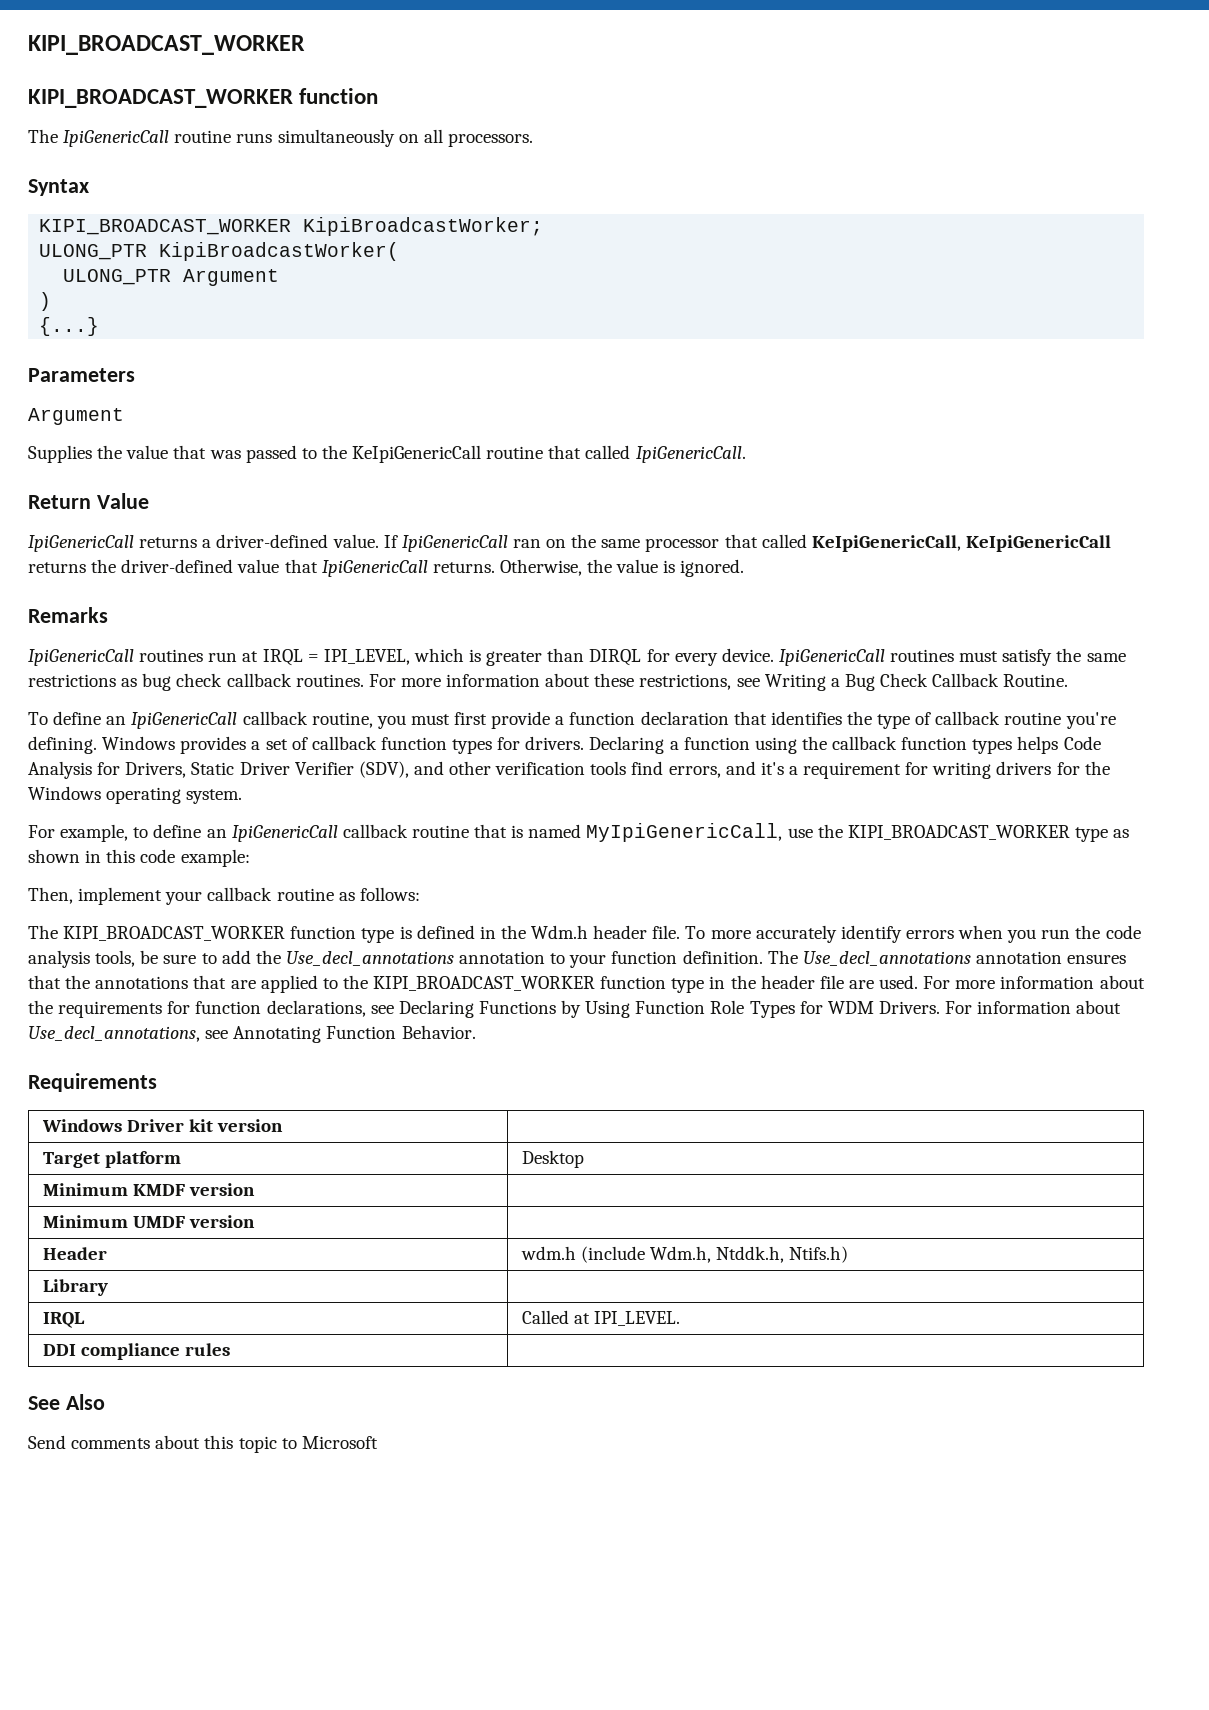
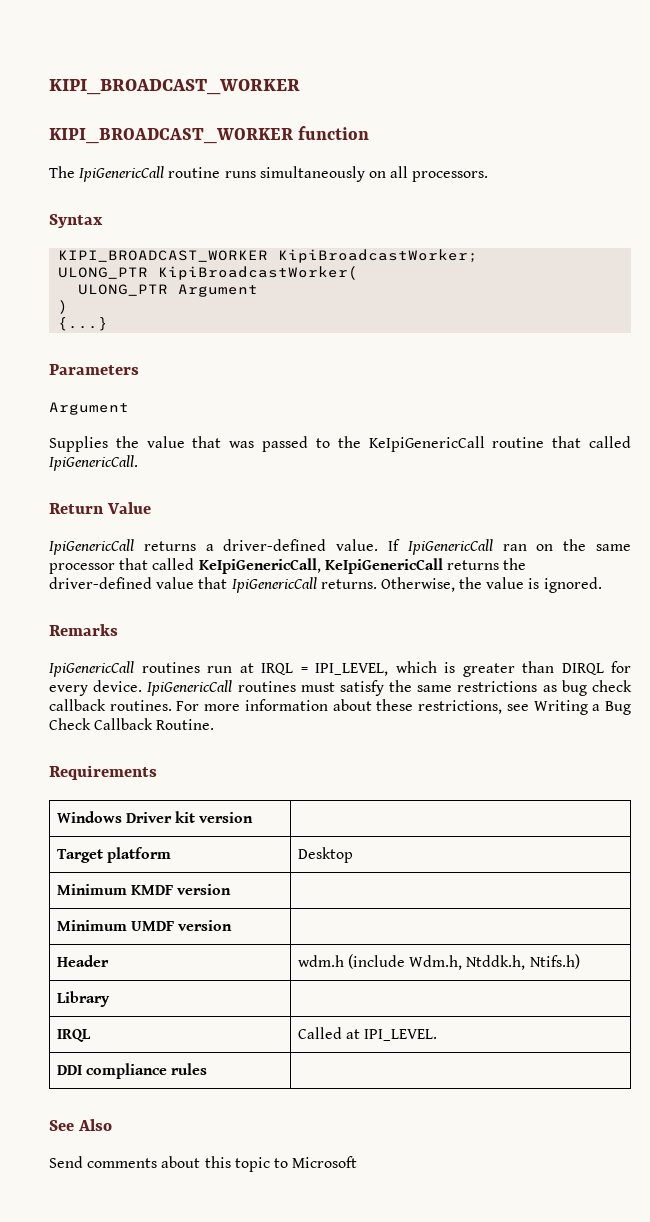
- To define an IpiGenericCall callback routine, you must first provide a function declaration that identifies the type of callback routine you're defining. Windows provides a set of callback function types for drivers. Declaring a function using the callback function types helps Code Analysis for Drivers, Static Driver Verifier (SDV), and other verification tools find errors, and it's a requirement for writing drivers for the Windows operating system.
- For example, to define an IpiGenericCall callback routine that is named MyIpiGenericCall, use the KIPI_BROADCAST_WORKER type as shown in this code example:
- Then, implement your callback routine as follows:
- The KIPI_BROADCAST_WORKER function type is defined in the Wdm.h header file. To more accurately identify errors when you run the code analysis tools, be sure to add the Use_decl_annotations annotation to your function definition. The Use_decl_annotations annotation ensures that the annotations that are applied to the KIPI_BROADCAST_WORKER function type in the header file are used. For more information about the requirements for function declarations, see Declaring Functions by Using Function Role Types for WDM Drivers. For information about Use_decl_annotations, see Annotating Function Behavior.

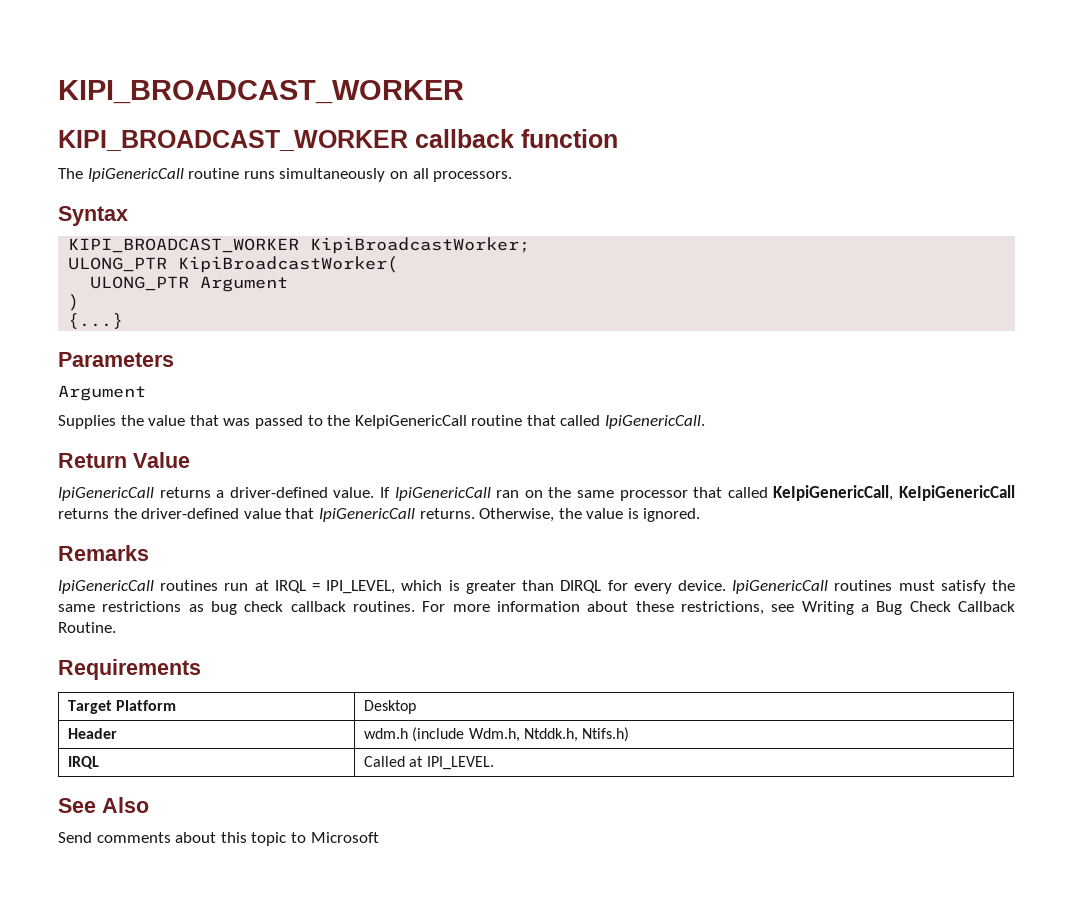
- KIPI_BROADCAST_WORKER function
+ KIPI_BROADCAST_WORKER callback function
- Windows Driver kit version |
- Target platform | Desktop
+ Target Platform | Desktop
- Minimum KMDF version |
- Minimum UMDF version |
- Library |
- DDI compliance rules |

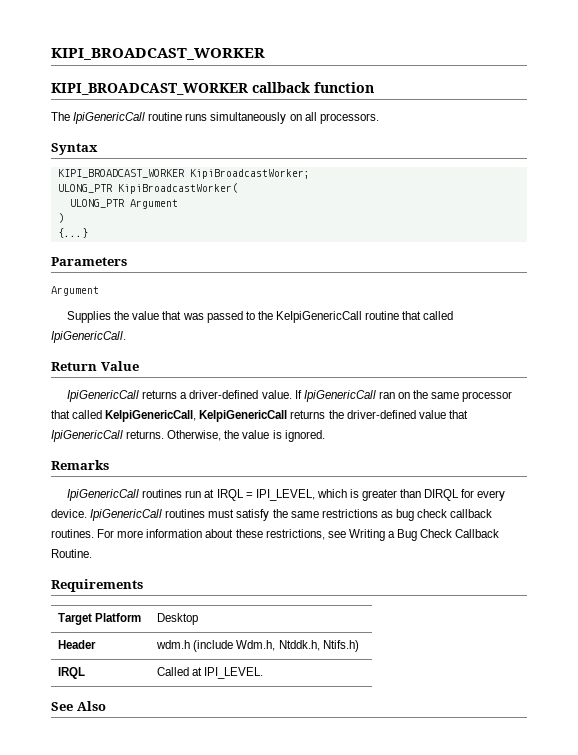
- Send comments about this topic to Microsoft

